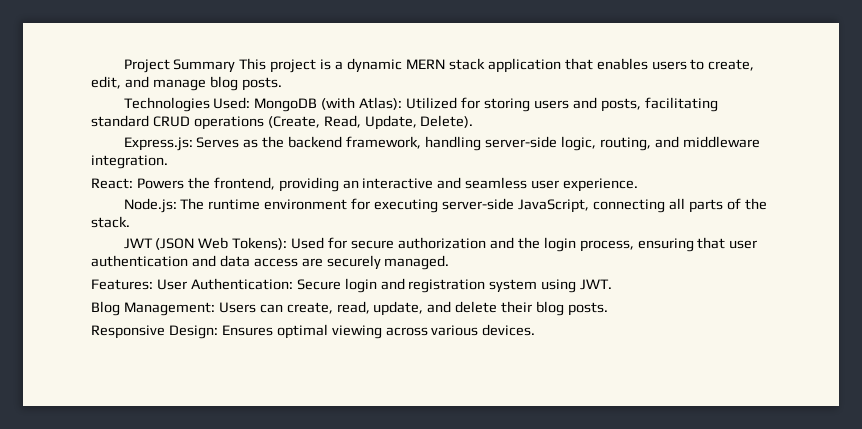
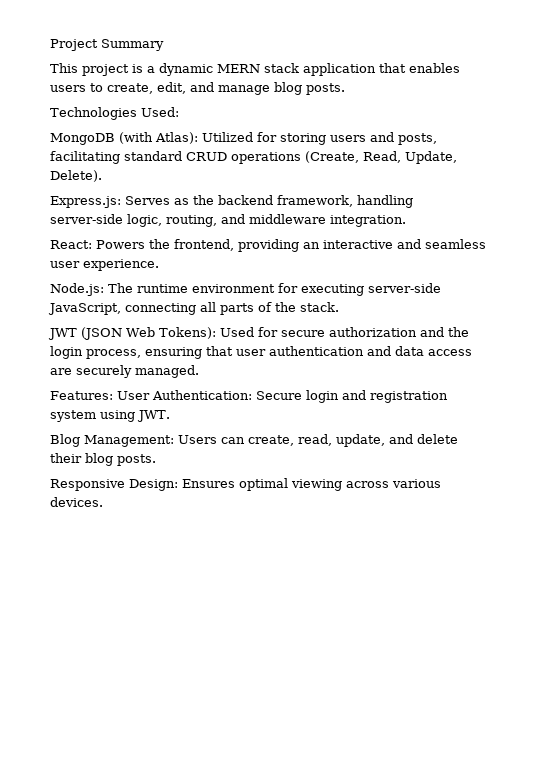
- Project Summary This project is a dynamic MERN stack application that enables users to create, edit, and manage blog posts.
+ Project Summary
+ This project is a dynamic MERN stack application that enables users to create, edit, and manage blog posts.
- Technologies Used: MongoDB (with Atlas): Utilized for storing users and posts, facilitating standard CRUD operations (Create, Read, Update, Delete).
+ Technologies Used:
+ MongoDB (with Atlas): Utilized for storing users and posts, facilitating standard CRUD operations (Create, Read, Update, Delete).

